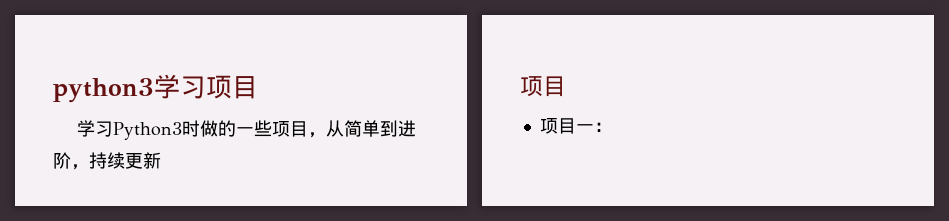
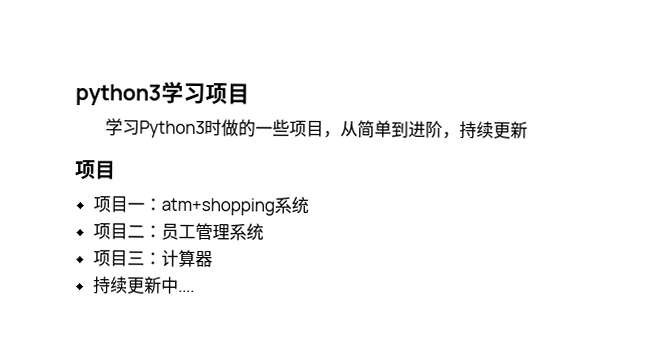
- 项目一：
+ 项目一：atm+shopping系统
+ 项目二：员工管理系统
+ 项目三：计算器
+ 持续更新中....

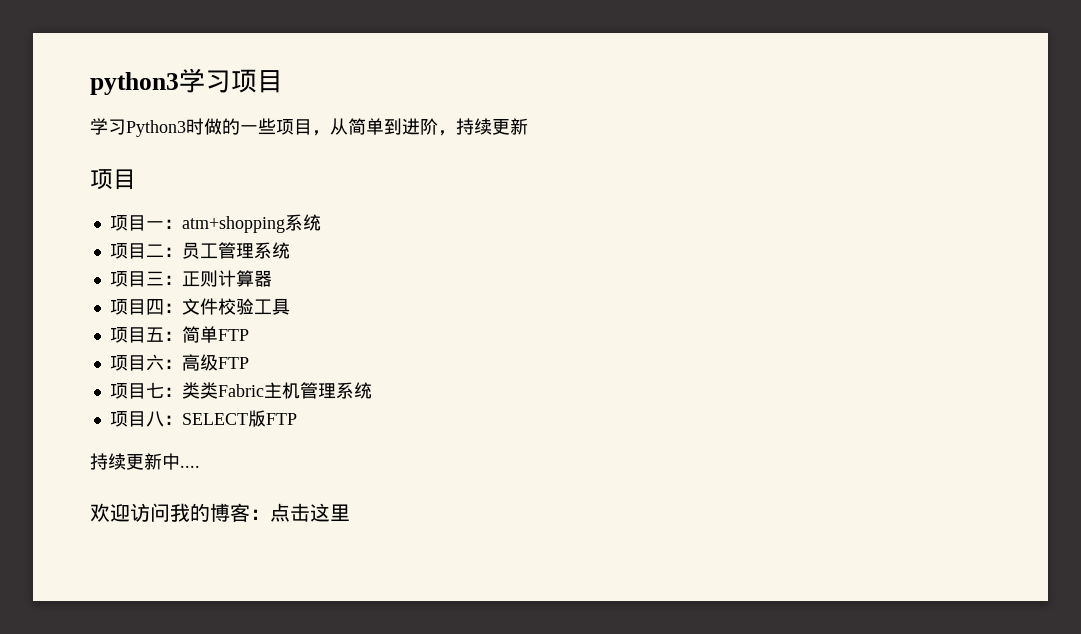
- 项目三：计算器
+ 项目三：正则计算器
+ 项目四：文件校验工具
+ 项目五：简单FTP
+ 项目六：高级FTP
+ 项目七：类类Fabric主机管理系统
+ 项目八：SELECT版FTP
  持续更新中....
+ 欢迎访问我的博客：点击这里

